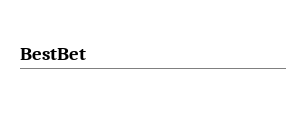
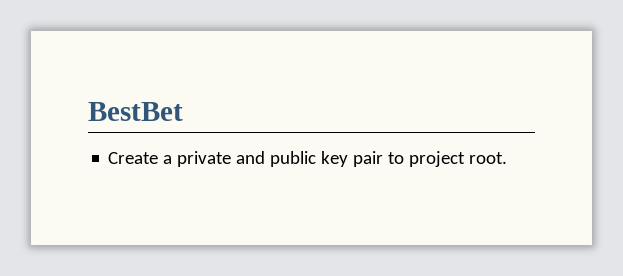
+ Create a private and public key pair to project root.

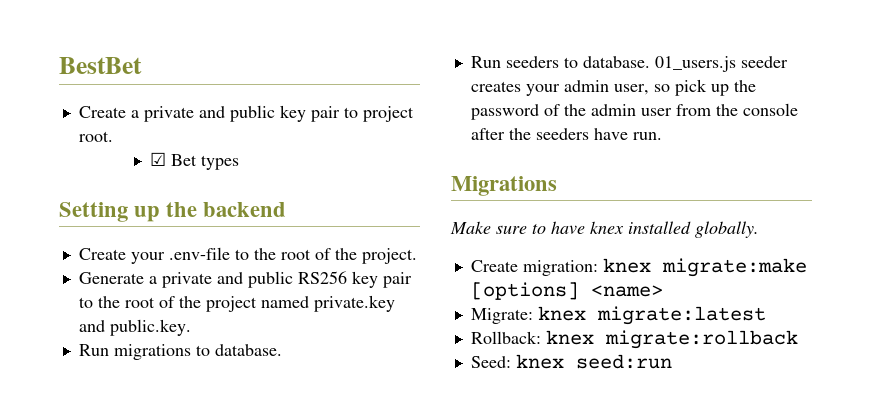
+ ☑ Bet types
+ Setting up the backend
+ Create your .env-file to the root of the project.
+ Generate a private and public RS256 key pair to the root of the project named private.key and public.key.
+ Run migrations to database.
+ Run seeders to database. 01_users.js seeder creates your admin user, so pick up the password of the admin user from the console after the seeders have run.
+ Migrations
+ Make sure to have knex installed globally.
+ Create migration: knex migrate:make [options] <name>
+ Migrate: knex migrate:latest
+ Rollback: knex migrate:rollback
+ Seed: knex seed:run

